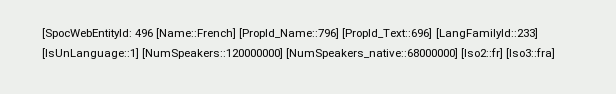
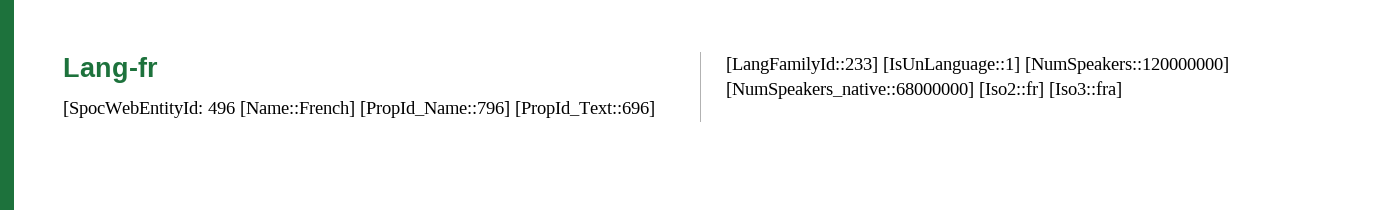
+ Lang-fr

